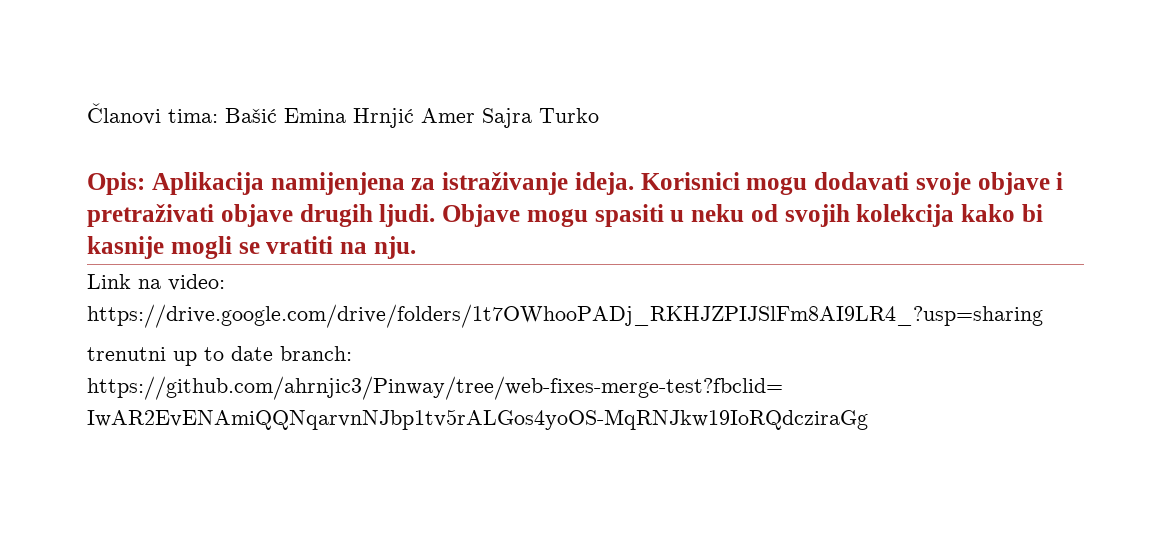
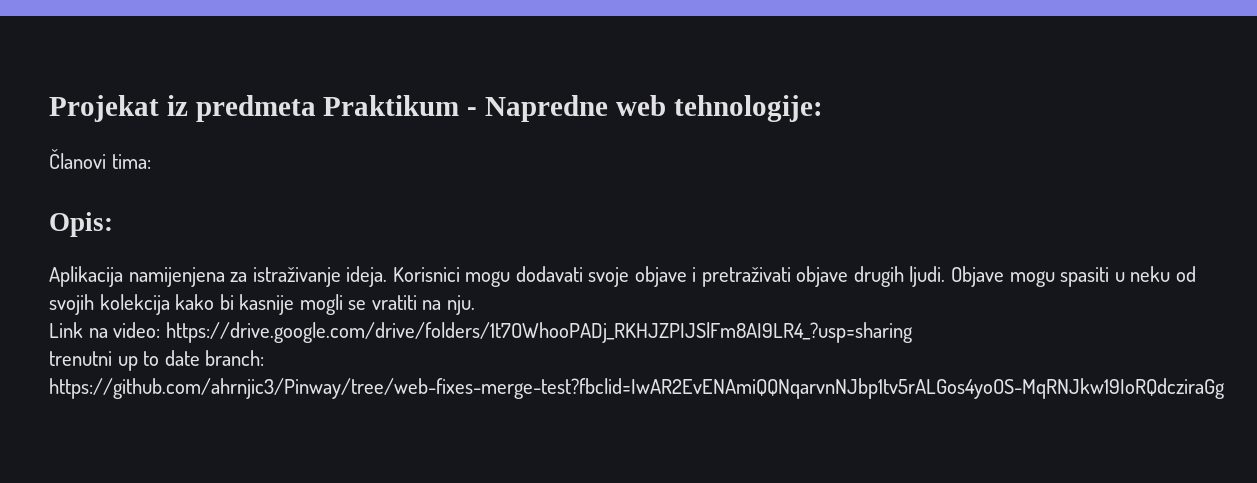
- Članovi tima: Bašić Emina Hrnjić Amer Sajra Turko
+ Projekat iz predmeta Praktikum - Napredne web tehnologije:
+ Članovi tima:
- Opis: Aplikacija namijenjena za istraživanje ideja.
+ Opis:
+ Aplikacija namijenjena za istraživanje ideja.

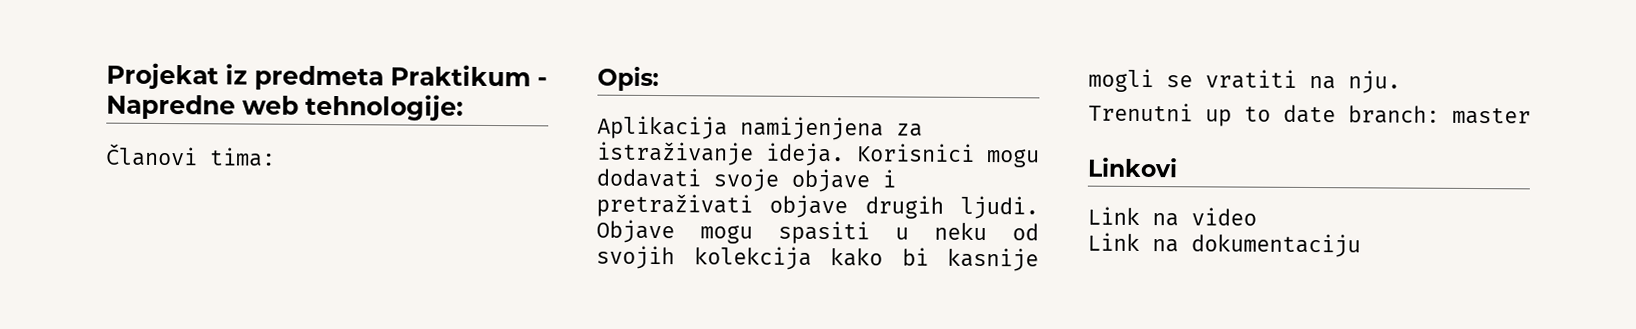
- Link na video: https://drive.google.com/drive/folders/1t7OWhooPADj_RKHJZPIJSlFm8AI9LR4_?usp=sharing
- trenutni up to date branch: https://github.com/ahrnjic3/Pinway/tree/web-fixes-merge-test?fbclid=IwAR2EvENAmiQQNqarvnNJbp1tv5rALGos4yoOS-MqRNJkw19IoRQdcziraGg
+ Trenutni up to date branch: master
+ Linkovi
+ Link na video
+ Link na dokumentaciju

